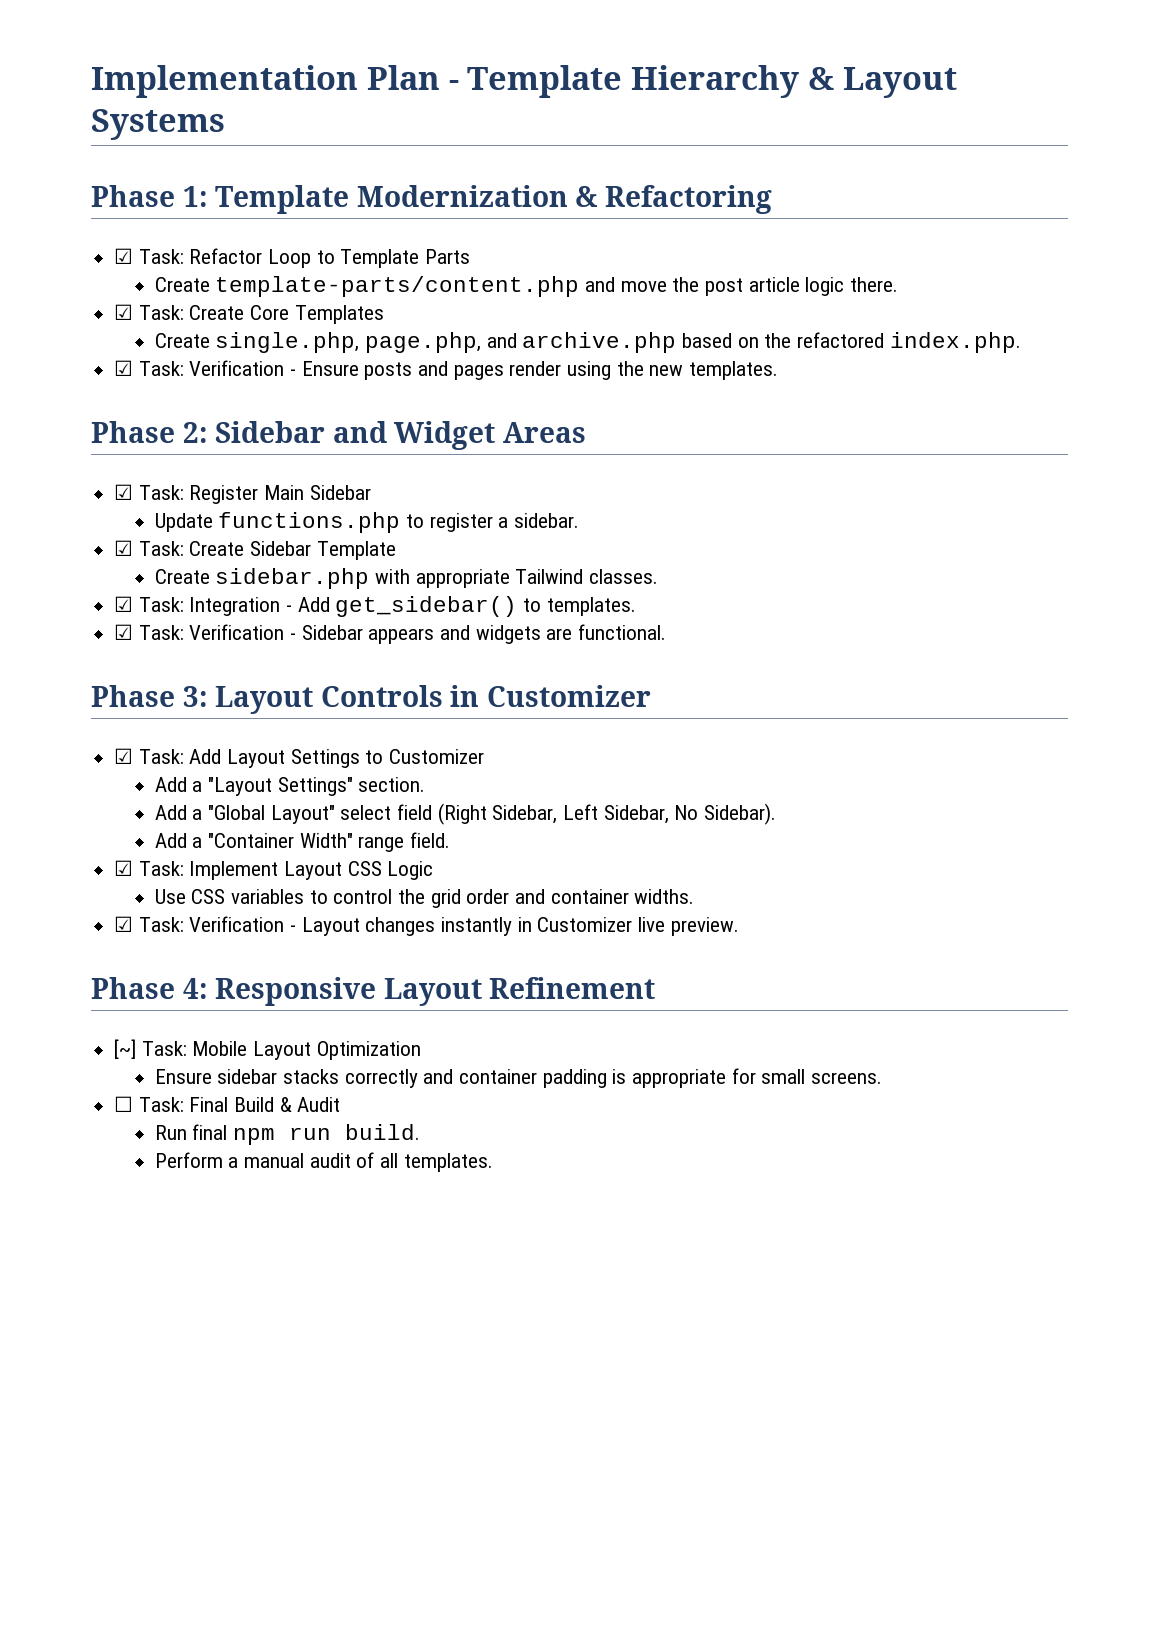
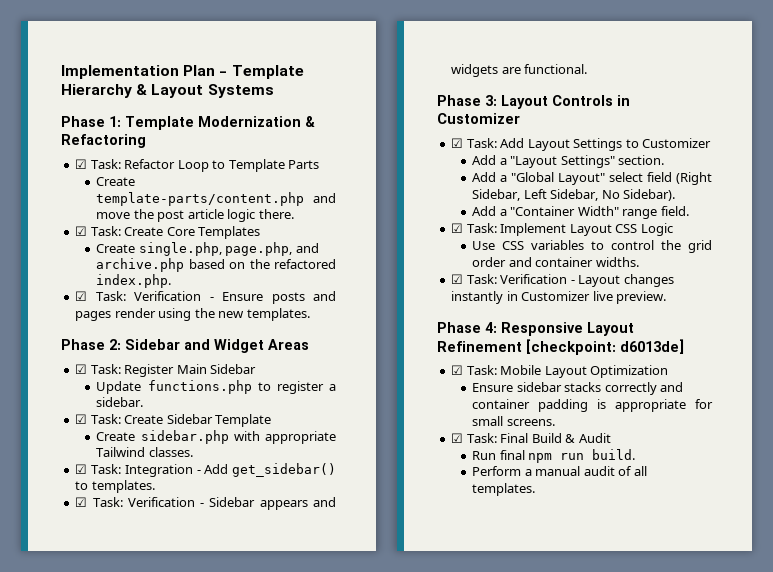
- Phase 4: Responsive Layout Refinement
- [~] Task: Mobile Layout Optimization
+ Phase 4: Responsive Layout Refinement [checkpoint: d6013de]
+ ☑ Task: Mobile Layout Optimization
- ☐ Task: Final Build & Audit
+ ☑ Task: Final Build & Audit

